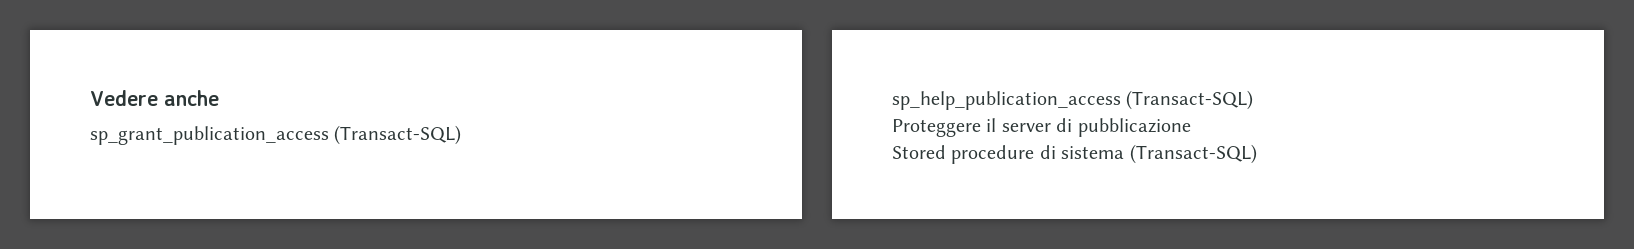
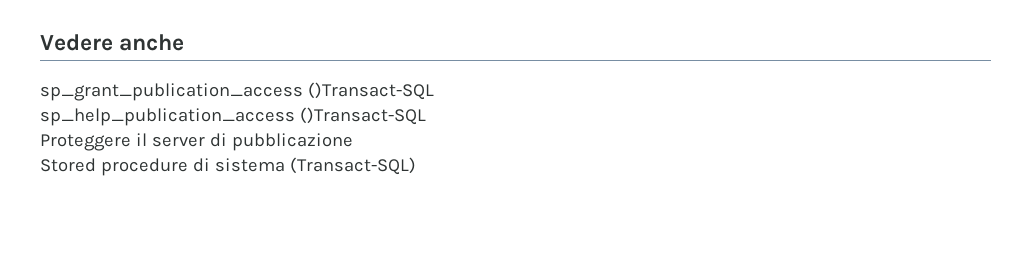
- sp_grant_publication_access (Transact-SQL)
+ sp_grant_publication_access ()Transact-SQL
- sp_help_publication_access (Transact-SQL)
+ sp_help_publication_access ()Transact-SQL

